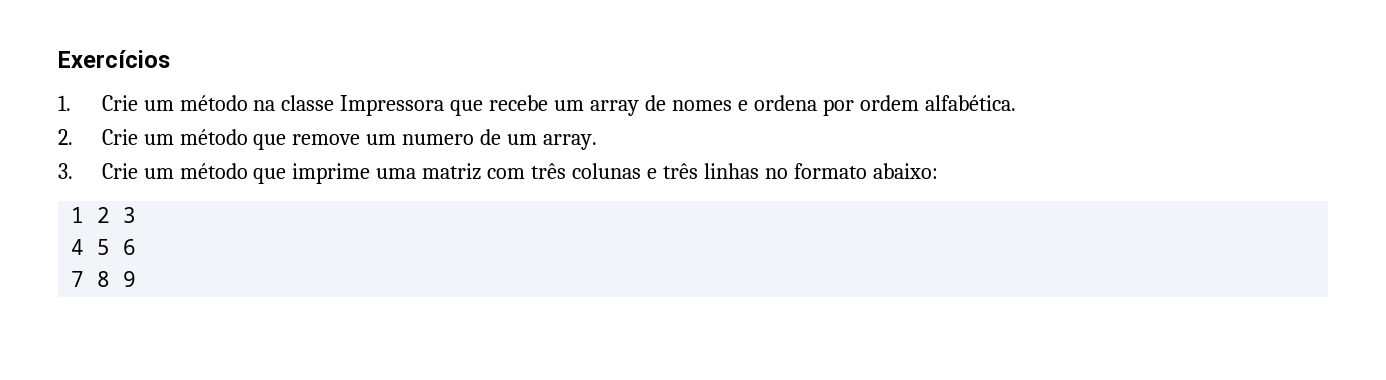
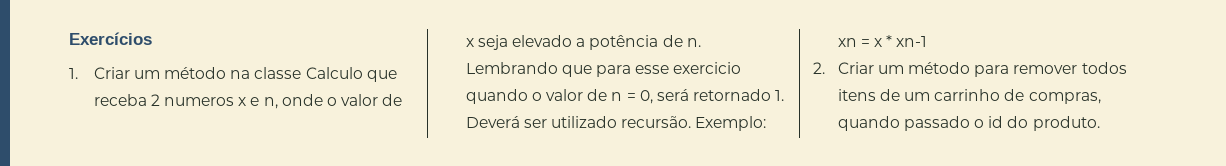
- 1. Crie um método na classe Impressora que recebe um array de nomes e ordena por ordem alfabética.
+ 1. Criar um método na classe Calculo que receba 2 numeros x e n, onde o valor de x seja elevado a potência de n. Lembrando que para esse exercicio quando o valor de n = 0, será retornado 1. Deverá ser utilizado recursão. Exemplo: xn = x * xn-1
- 2. Crie um método que remove um numero de um array.
- 3. Crie um método que imprime uma matriz com três colunas e três linhas no formato abaixo:
- 1 2 3
- 4 5 6
- 7 8 9
+ 2. Criar um método para remover todos itens de um carrinho de compras, quando passado o id do produto.

